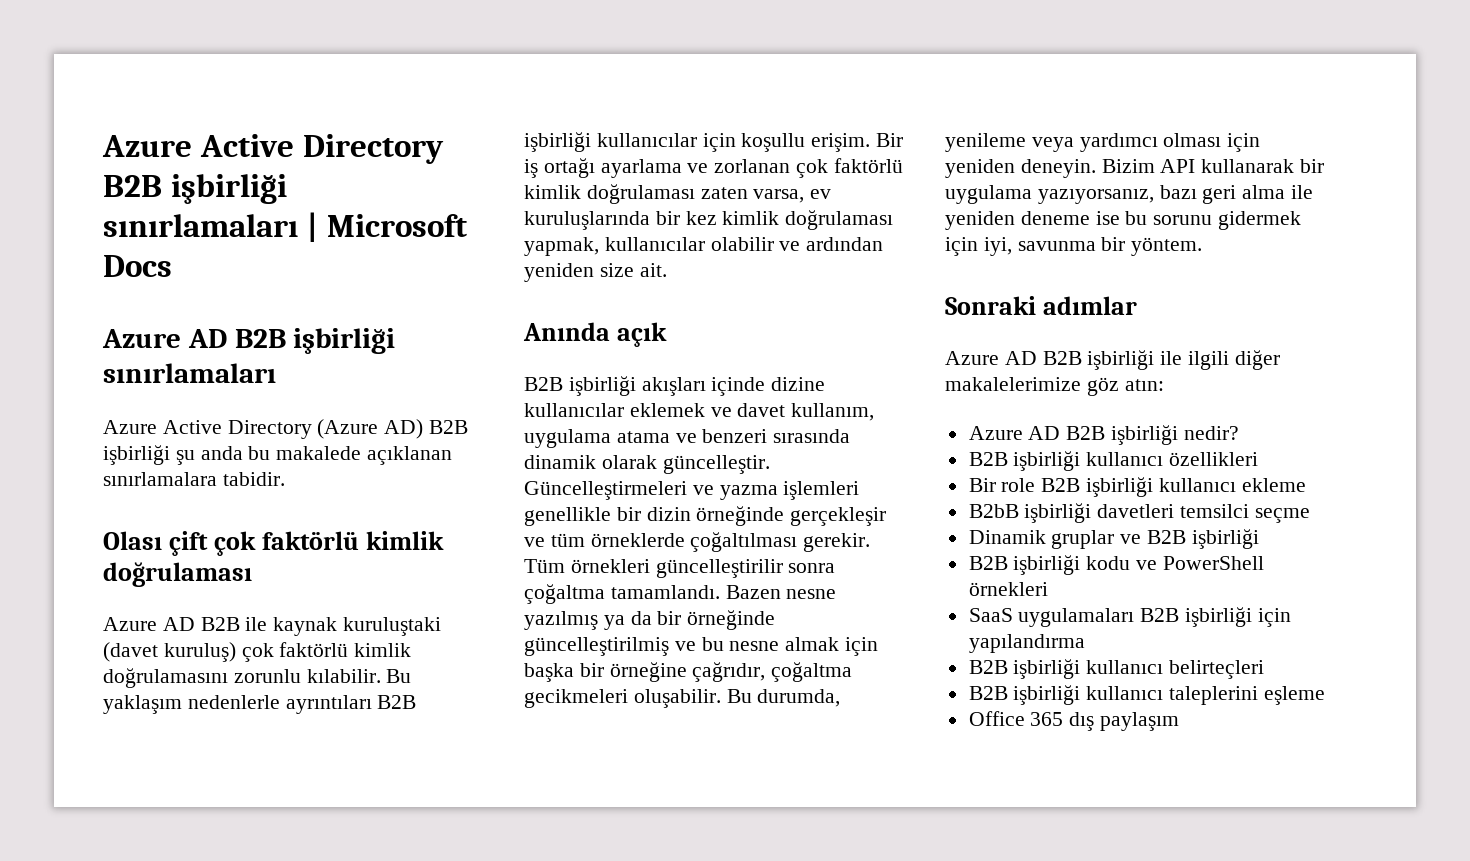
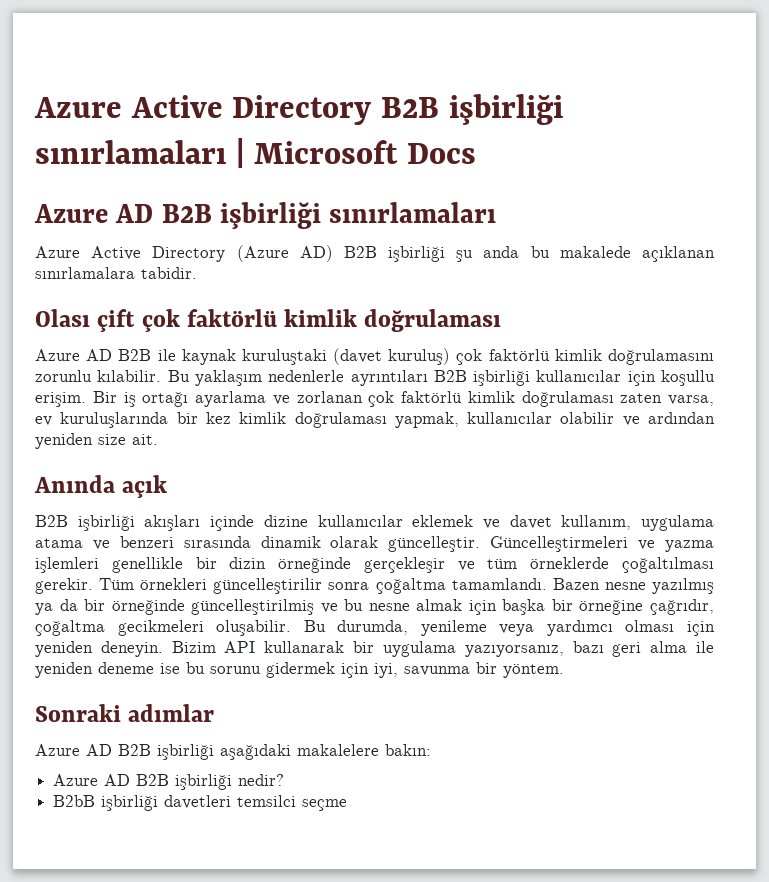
- Azure AD B2B işbirliği ile ilgili diğer makalelerimize göz atın:
+ Azure AD B2B işbirliği aşağıdaki makalelere bakın:
- B2B işbirliği kullanıcı özellikleri
- Bir role B2B işbirliği kullanıcı ekleme
- Dinamik gruplar ve B2B işbirliği
- B2B işbirliği kodu ve PowerShell örnekleri
- SaaS uygulamaları B2B işbirliği için yapılandırma
- B2B işbirliği kullanıcı belirteçleri
- B2B işbirliği kullanıcı taleplerini eşleme
- Office 365 dış paylaşım

